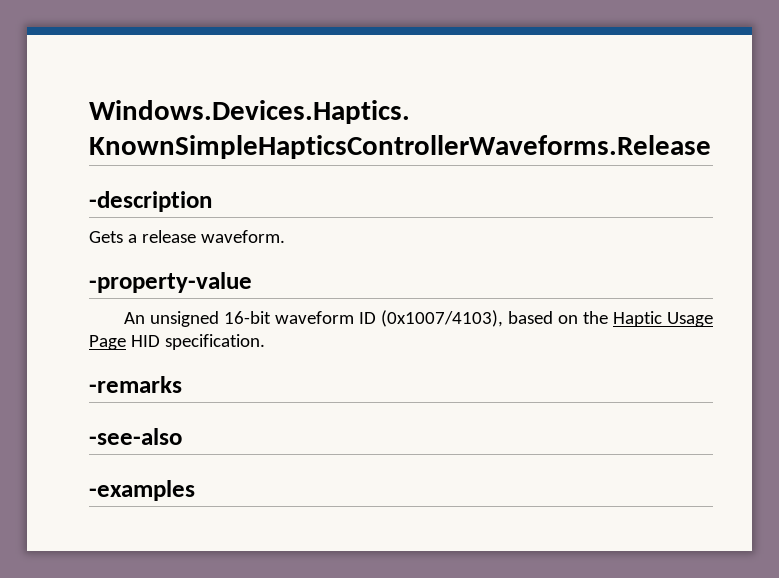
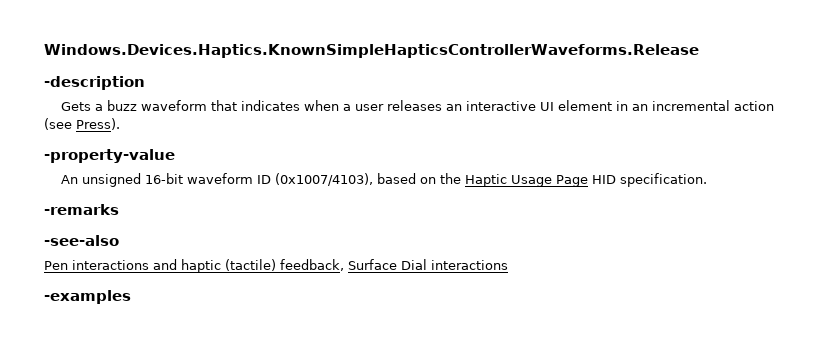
- Gets a release waveform.
+ Gets a buzz waveform that indicates when a user releases an interactive UI element in an incremental action (see Press).
+ Pen interactions and haptic (tactile) feedback, Surface Dial interactions

